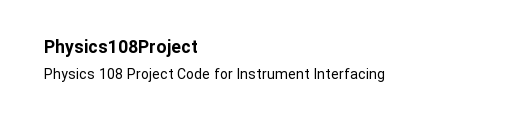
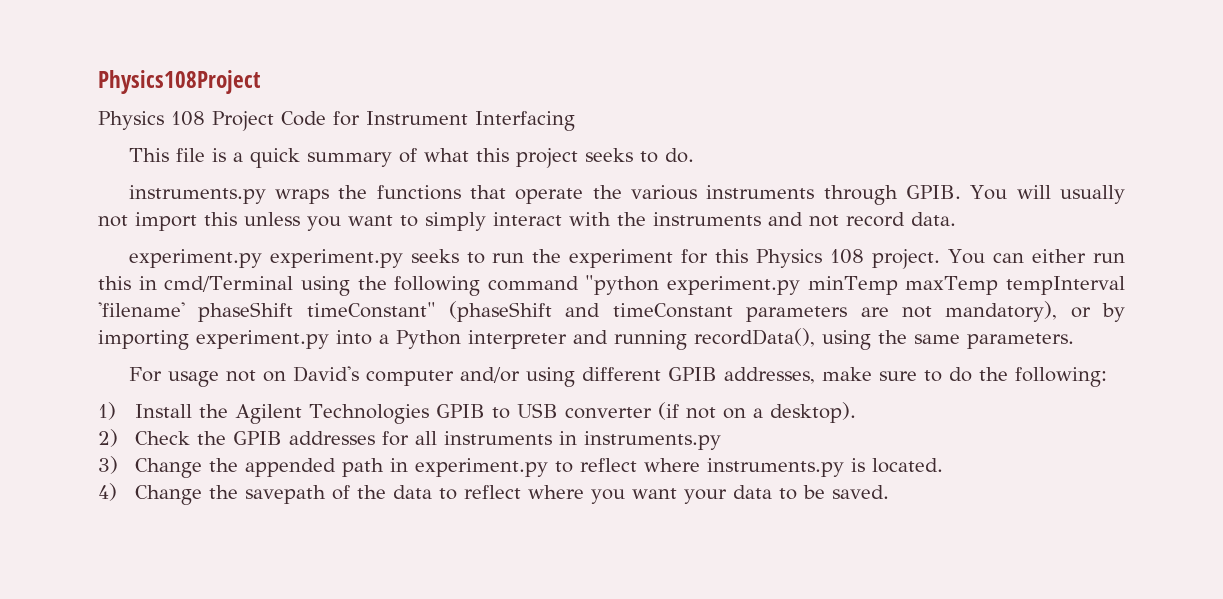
+ This file is a quick summary of what this project seeks to do.
+ instruments.py wraps the functions that operate the various instruments through GPIB. You will usually not import this unless you want to simply interact with the instruments and not record data.
+ experiment.py experiment.py seeks to run the experiment for this Physics 108 project. You can either run this in cmd/Terminal using the following command "python experiment.py minTemp maxTemp tempInterval 'filename' phaseShift timeConstant" (phaseShift and timeConstant parameters are not mandatory), or by importing experiment.py into a Python interpreter and running recordData(), using the same parameters.
+ For usage not on David's computer and/or using different GPIB addresses, make sure to do the following:
+ 1) Install the Agilent Technologies GPIB to USB converter (if not on a desktop).
+ 2) Check the GPIB addresses for all instruments in instruments.py
+ 3) Change the appended path in experiment.py to reflect where instruments.py is located.
+ 4) Change the savepath of the data to reflect where you want your data to be saved.

